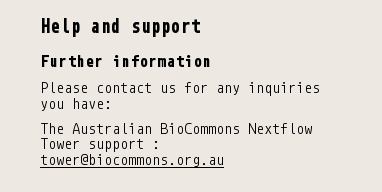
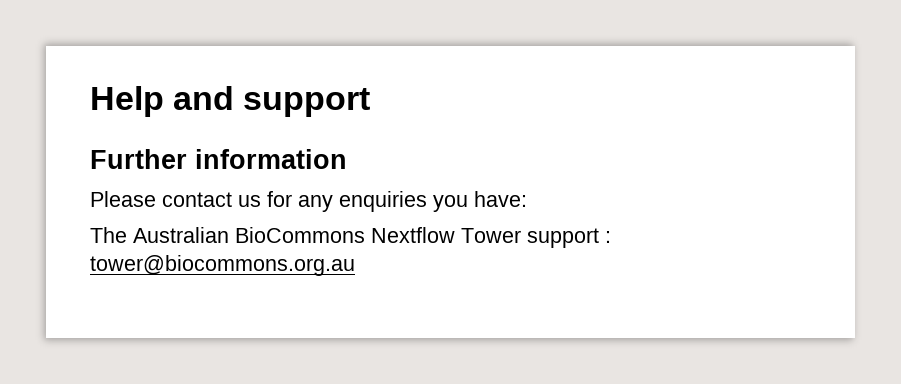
- Please contact us for any inquiries you have:
+ Please contact us for any enquiries you have:

